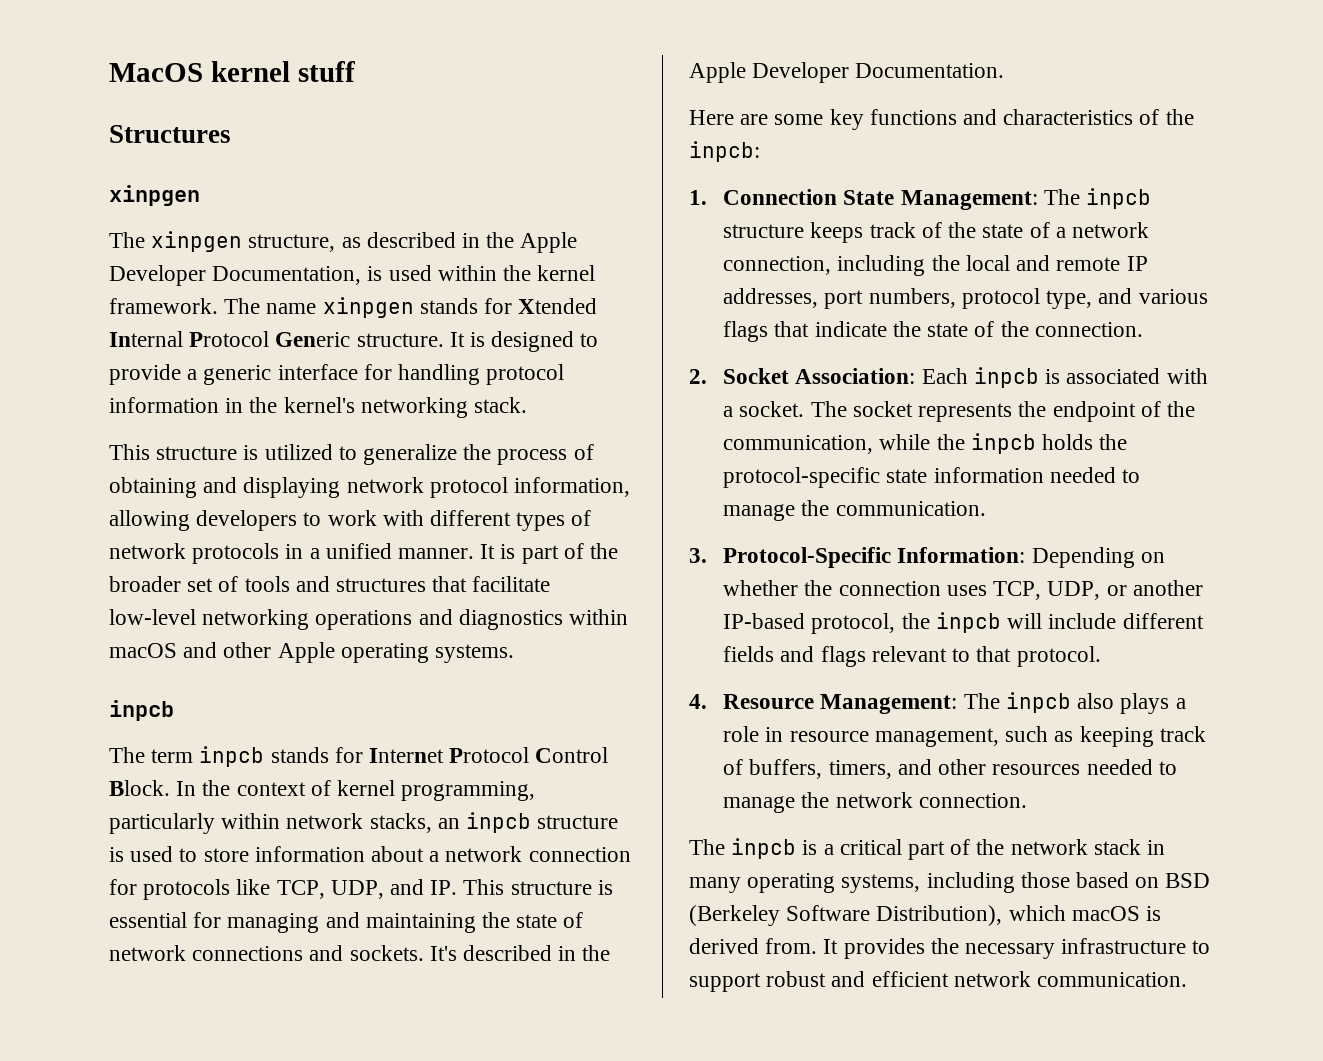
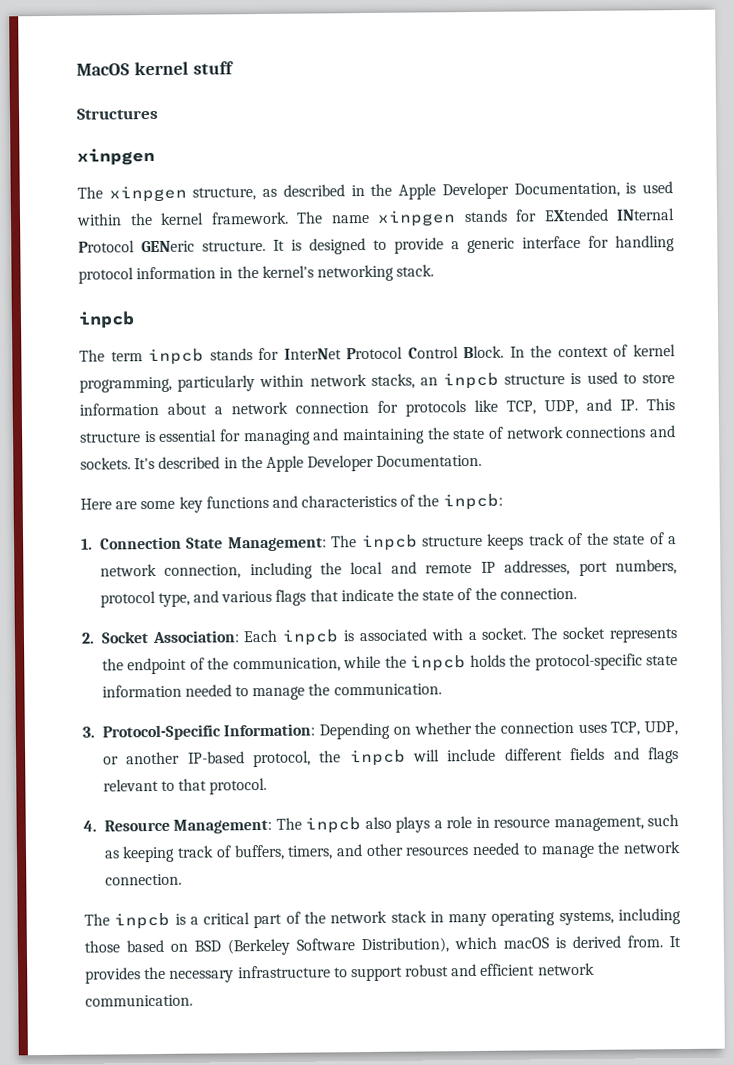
- The name xinpgen stands for Xtended Internal Protocol Generic structure.
+ The name xinpgen stands for EXtended INternal Protocol GENeric structure.
- This structure is utilized to generalize the process of obtaining and displaying network protocol information, allowing developers to work with different types of network protocols in a unified manner. It is part of the broader set of tools and structures that facilitate low-level networking operations and diagnostics within macOS and other Apple operating systems.
- The term inpcb stands for Internet Protocol Control Block.
+ The term inpcb stands for InterNet Protocol Control Block.

